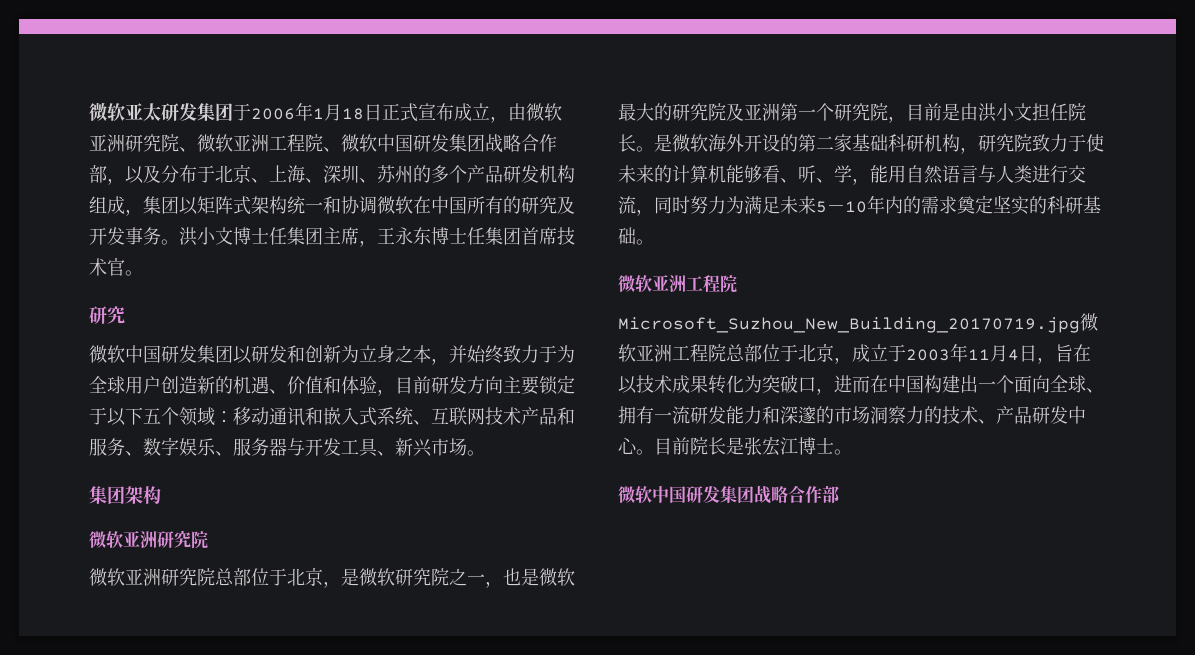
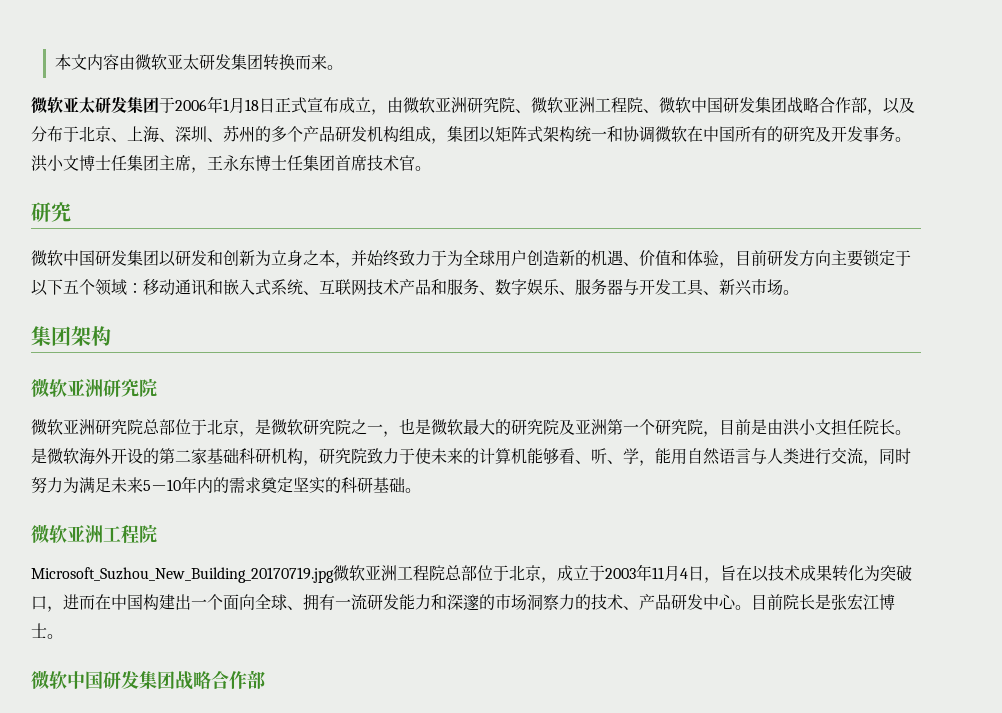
+ 本文内容由微软亚太研发集团转换而来。

